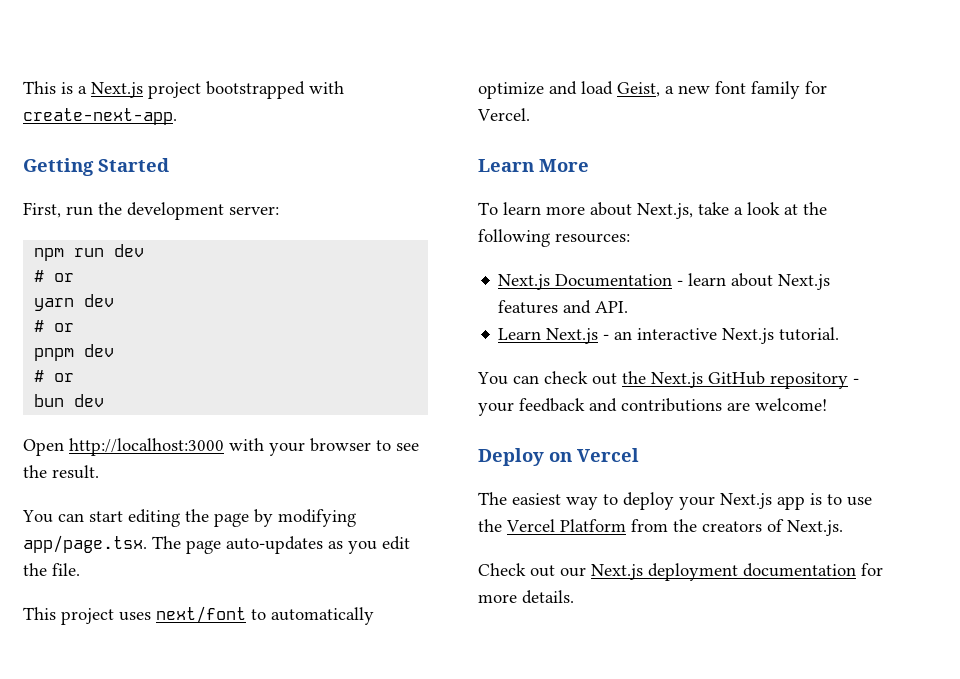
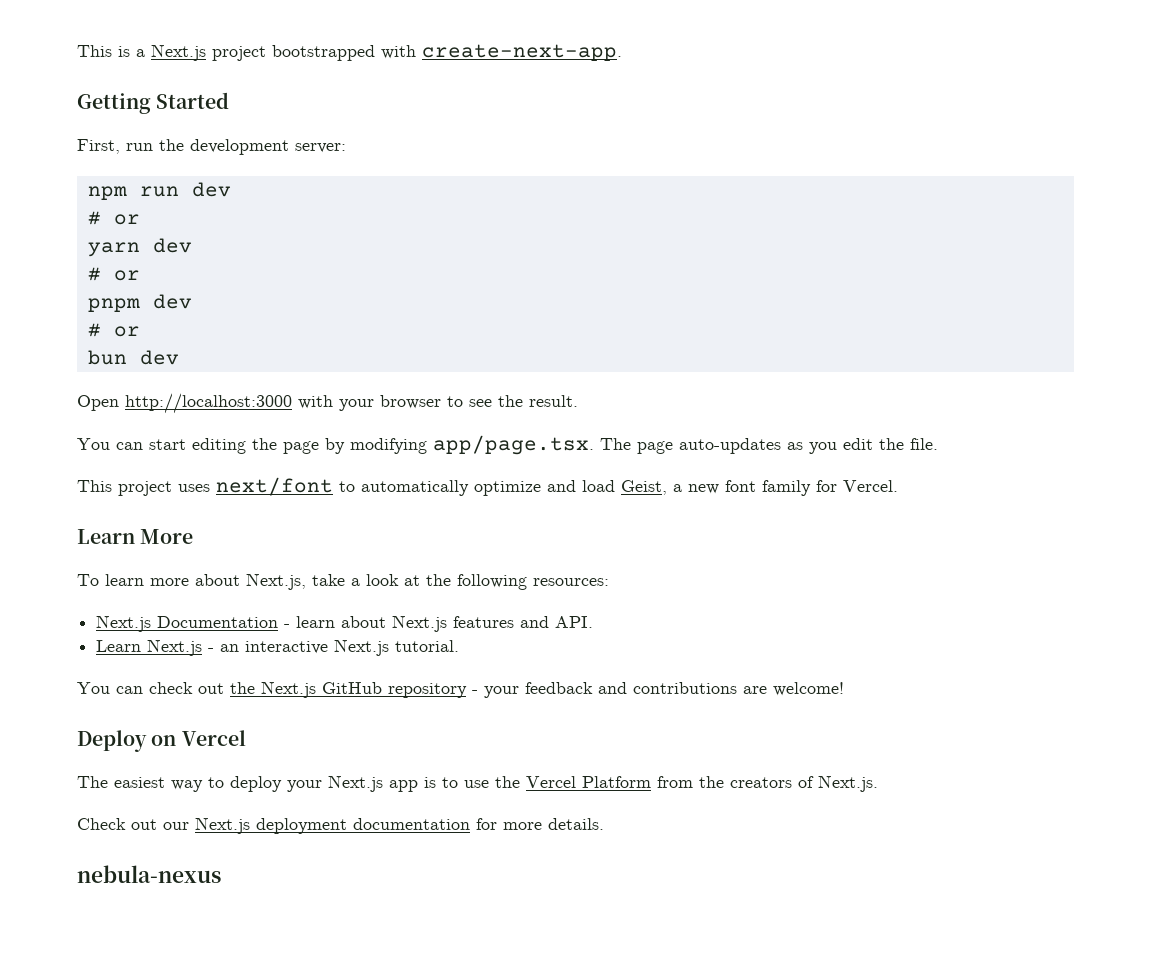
+ nebula-nexus

